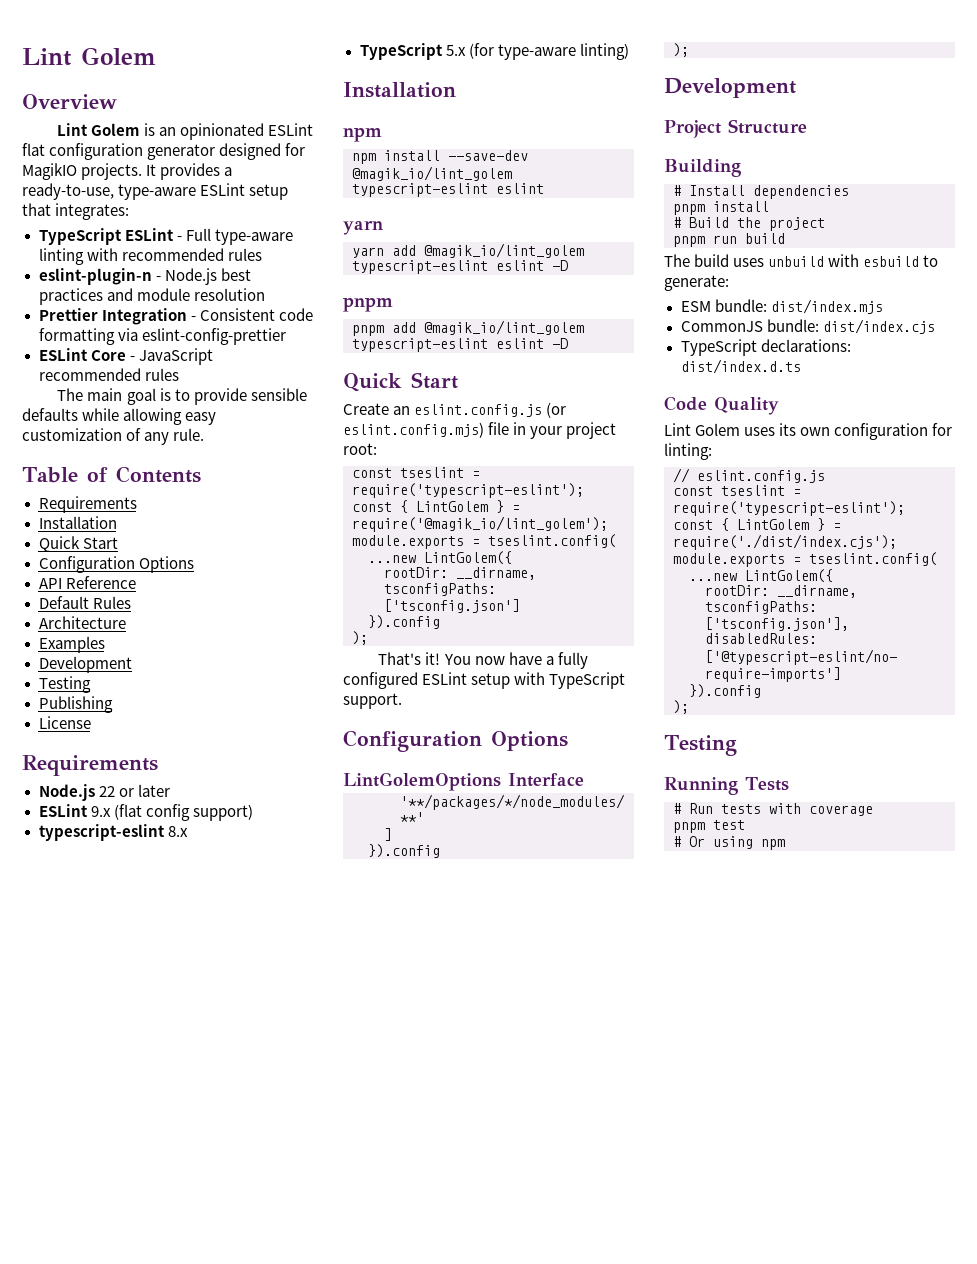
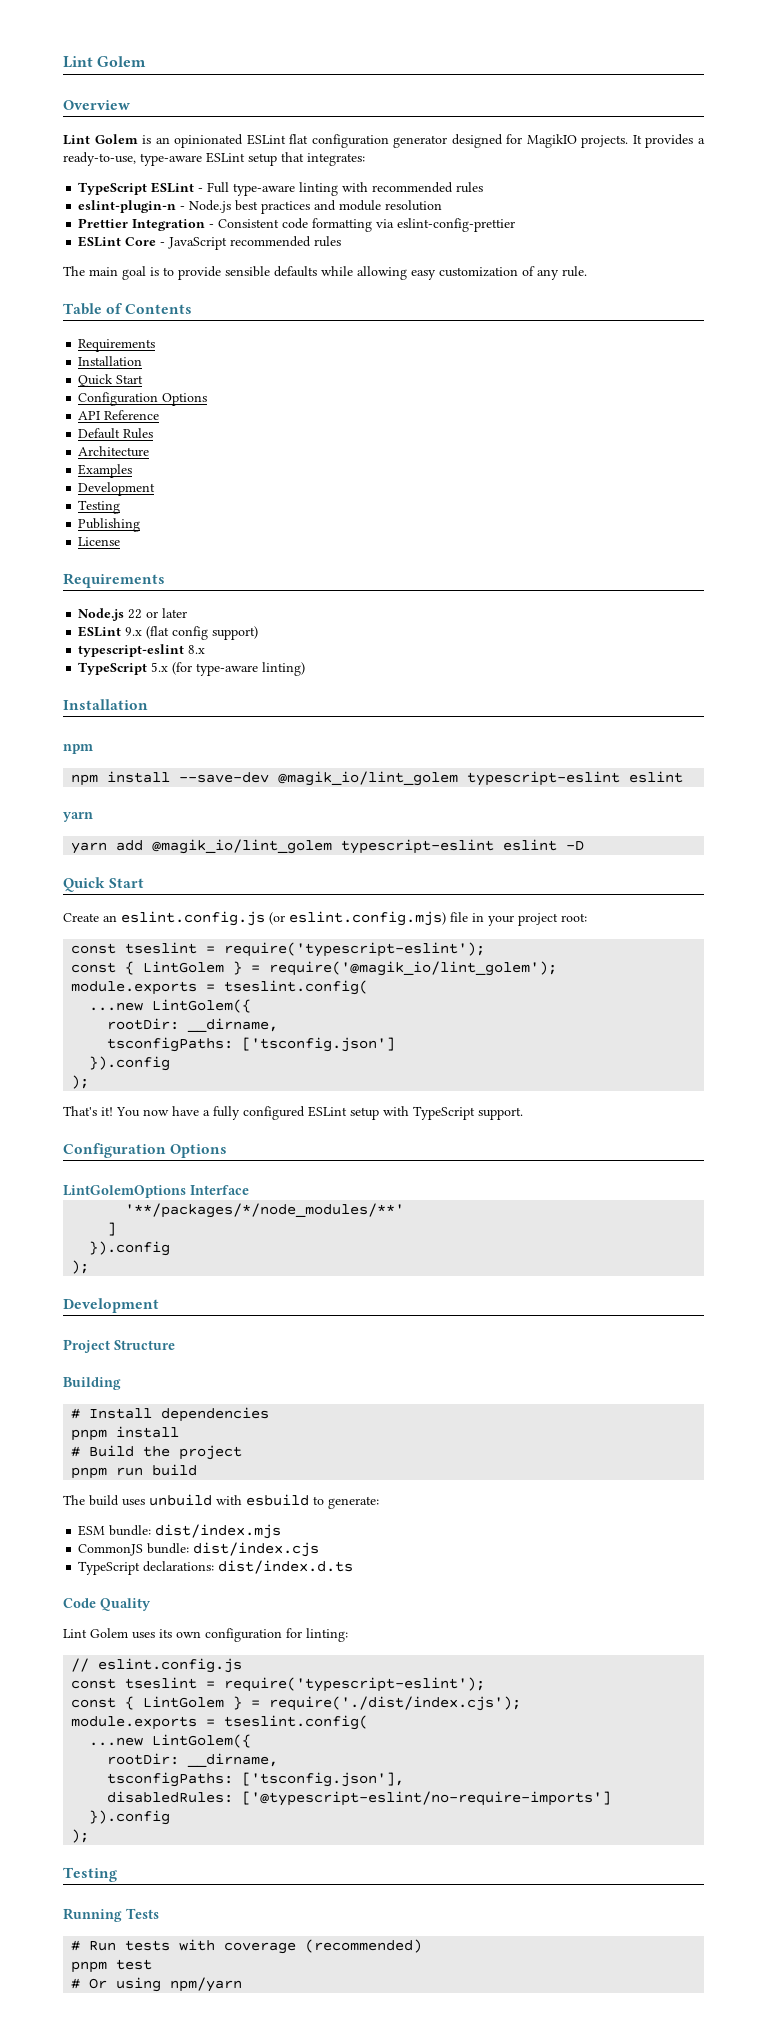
  yarn add @magik_io/lint_golem typescript-eslint eslint -D
- pnpm
- pnpm add @magik_io/lint_golem typescript-eslint eslint -D
- # Run tests with coverage
+ # Run tests with coverage (recommended)
- # Or using npm
+ # Or using npm/yarn

